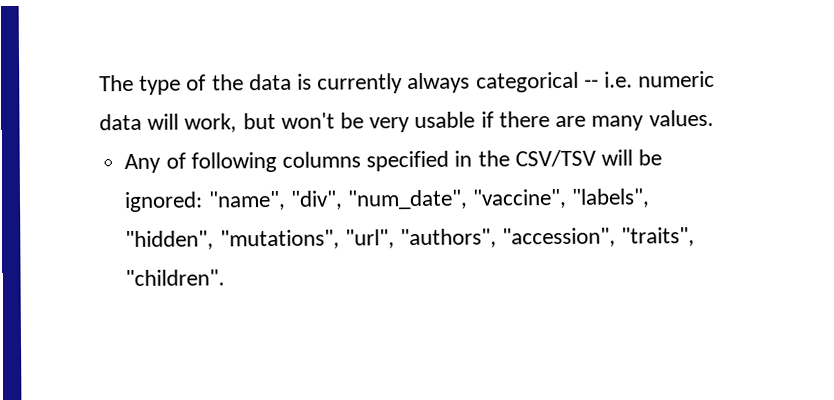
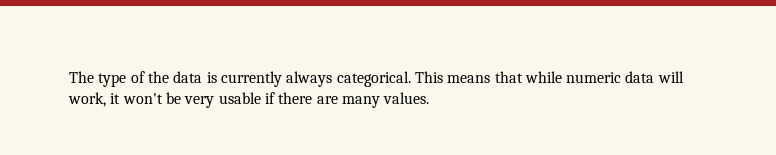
- The type of the data is currently always categorical -- i.e. numeric data will work, but won't be very usable if there are many values.
+ The type of the data is currently always categorical. This means that while numeric data will work, it won't be very usable if there are many values.
- Any of following columns specified in the CSV/TSV will be ignored: "name", "div", "num_date", "vaccine", "labels", "hidden", "mutations", "url", "authors", "accession", "traits", "children".

